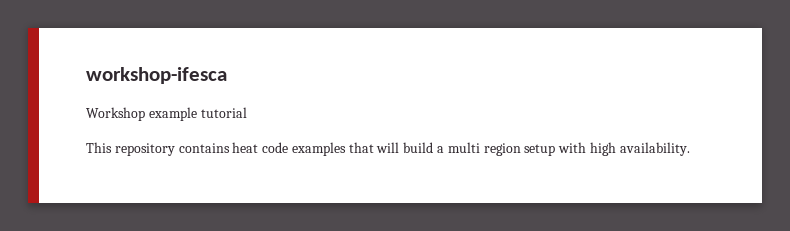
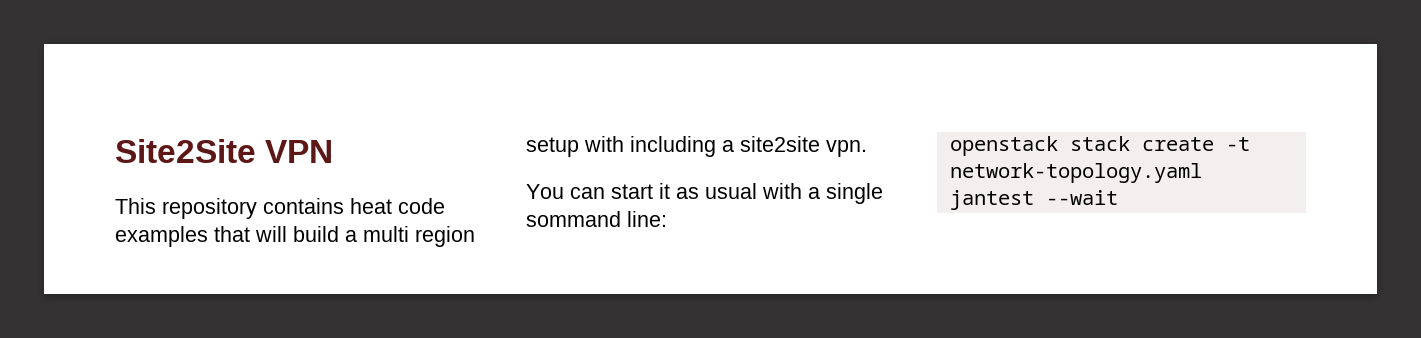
- workshop-ifesca
- Workshop example tutorial
+ Site2Site VPN
- This repository contains heat code examples that will build a multi region setup with high availability.
+ This repository contains heat code examples that will build a multi region setup with including a site2site vpn.
+ You can start it as usual with a single sommand line:
+ openstack stack create -t network-topology.yaml jantest --wait

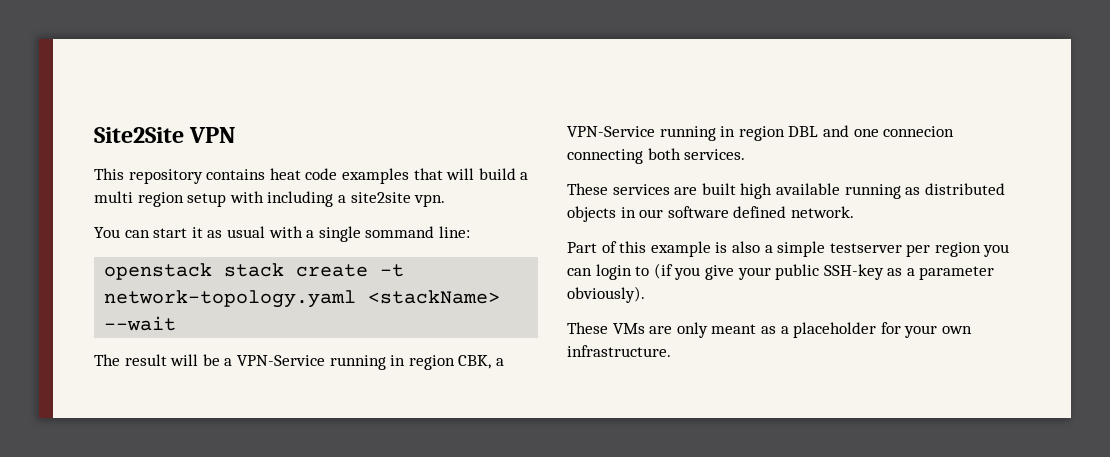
- openstack stack create -t network-topology.yaml jantest --wait
+ openstack stack create -t network-topology.yaml <stackName> --wait
+ The result will be a VPN-Service running in region CBK, a VPN-Service running in region DBL and one connecion connecting both services.
+ These services are built high available running as distributed objects in our software defined network.
+ Part of this example is also a simple testserver per region you can login to (if you give your public SSH-key as a parameter obviously).
+ These VMs are only meant as a placeholder for your own infrastructure.

